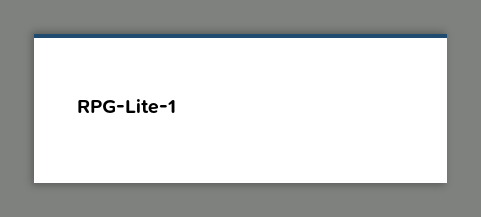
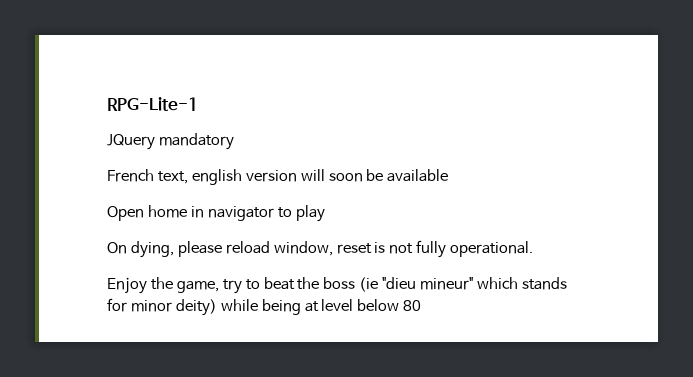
+ JQuery mandatory
+ French text, english version will soon be available
+ Open home in navigator to play
+ On dying, please reload window, reset is not fully operational.
+ Enjoy the game, try to beat the boss (ie "dieu mineur" which stands for minor deity) while being at level below 80

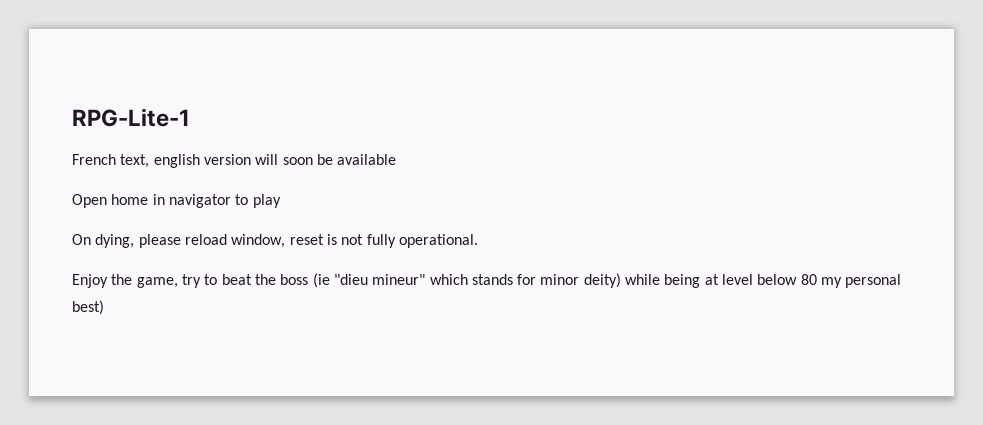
- JQuery mandatory
- Enjoy the game, try to beat the boss (ie "dieu mineur" which stands for minor deity) while being at level below 80
+ Enjoy the game, try to beat the boss (ie "dieu mineur" which stands for minor deity) while being at level below 80 my personal best)

